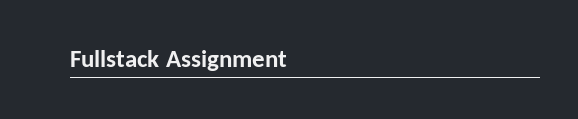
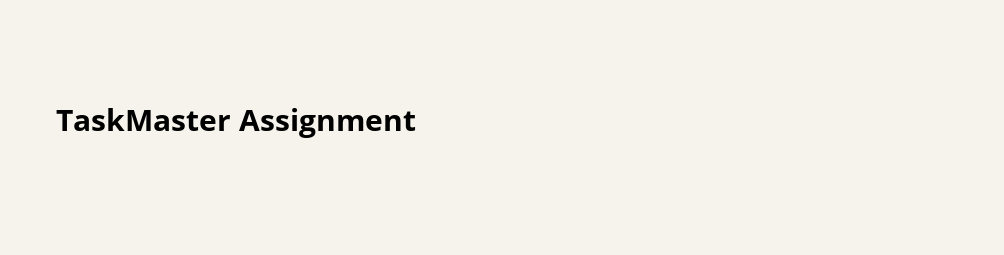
- Fullstack Assignment
+ TaskMaster Assignment

